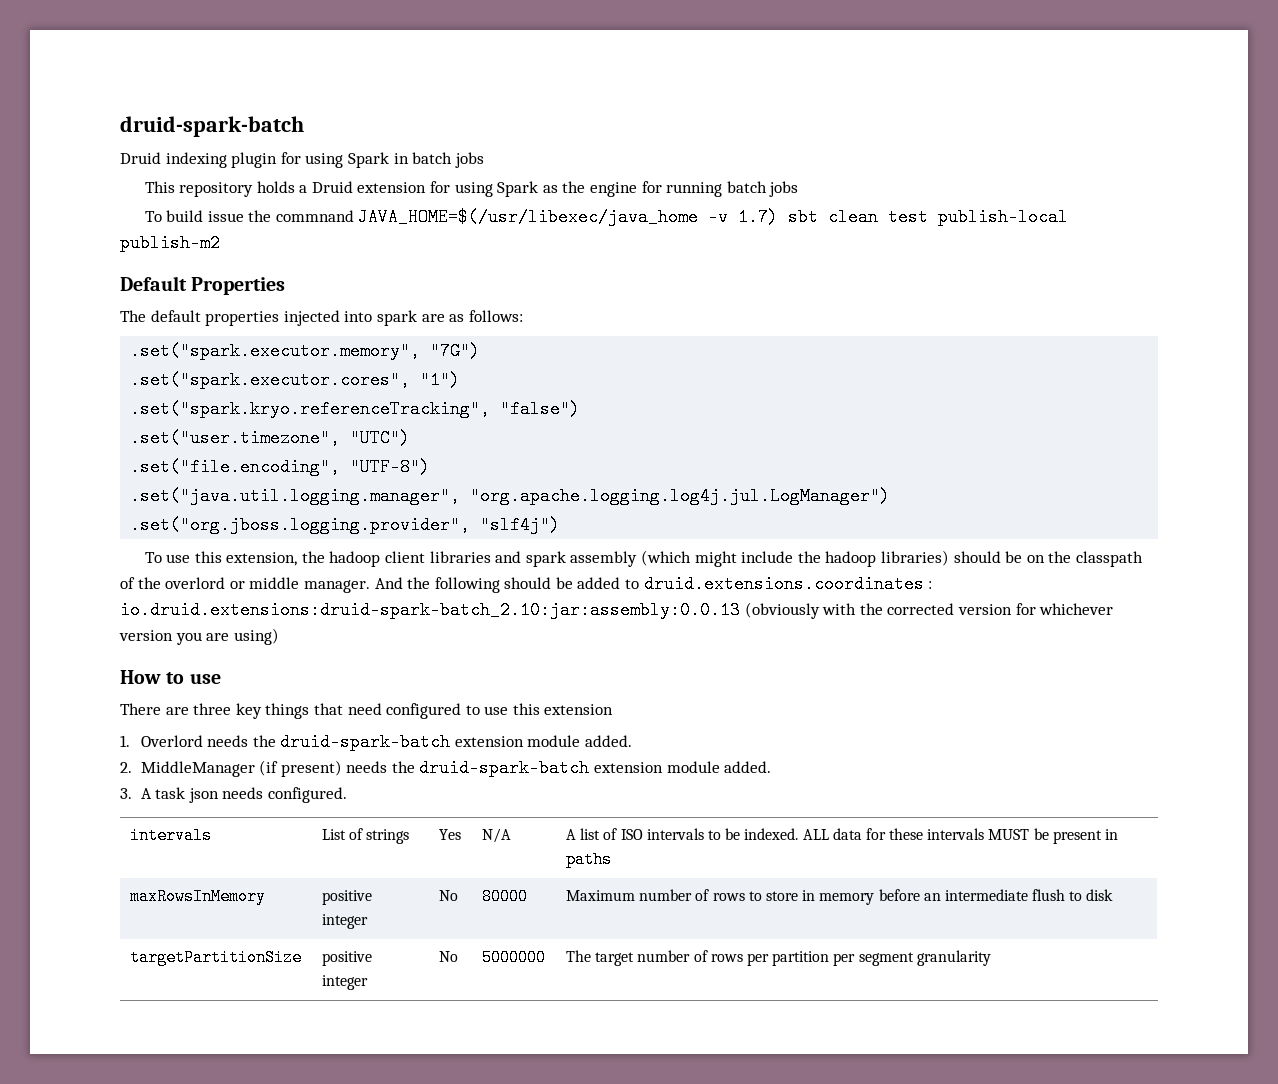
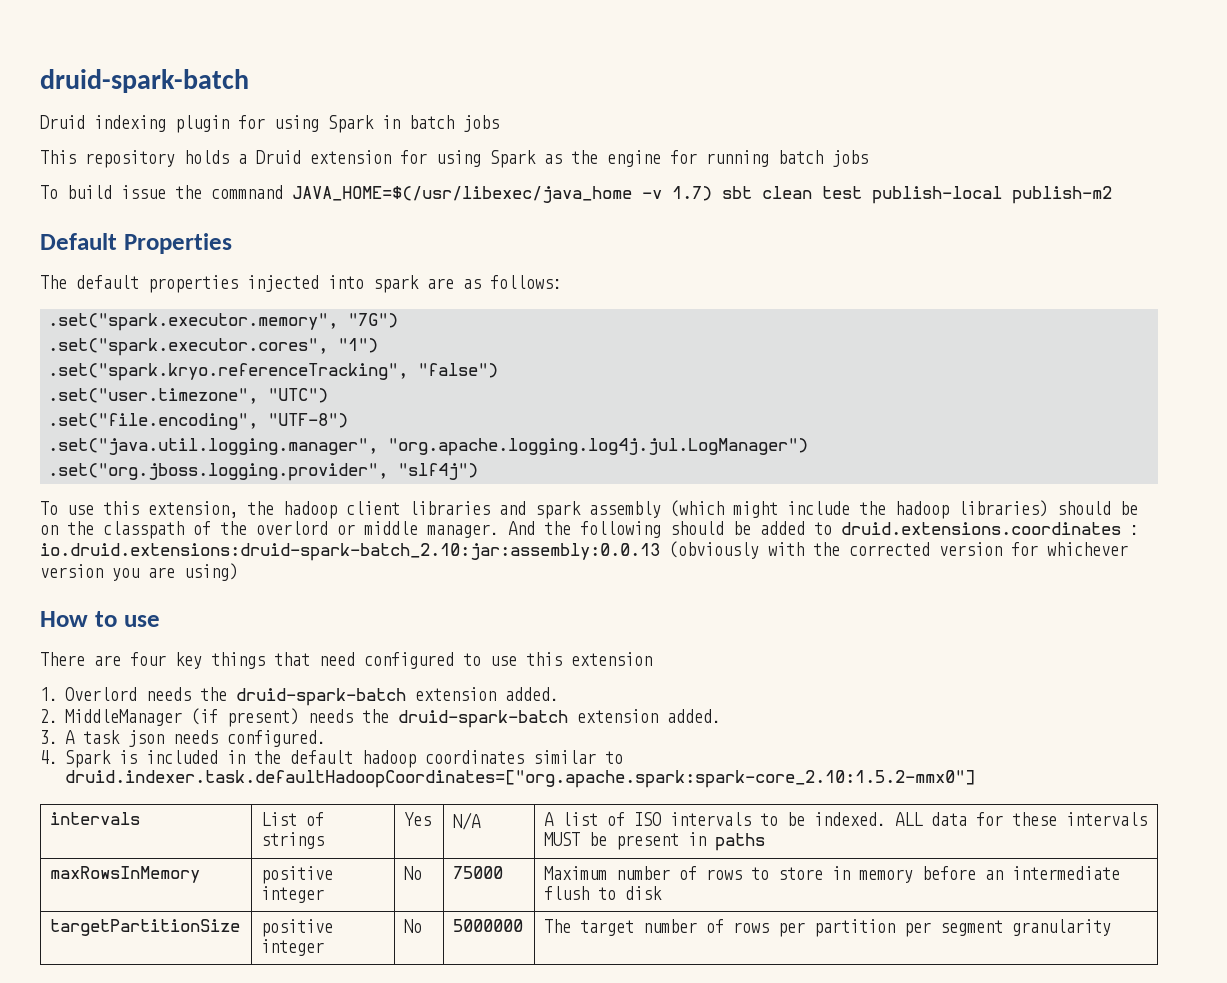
- There are three key things that need configured to use this extension
+ There are four key things that need configured to use this extension
- 1. Overlord needs the druid-spark-batch extension module added.
+ 1. Overlord needs the druid-spark-batch extension added.
- 2. MiddleManager (if present) needs the druid-spark-batch extension module added.
+ 2. MiddleManager (if present) needs the druid-spark-batch extension added.
+ 4. Spark is included in the default hadoop coordinates similar to druid.indexer.task.defaultHadoopCoordinates=["org.apache.spark:spark-core_2.10:1.5.2-mmx0"]
- maxRowsInMemory | positive integer | No | 80000 | Maximum number of rows to store in memory before an intermediate flush to disk
+ maxRowsInMemory | positive integer | No | 75000 | Maximum number of rows to store in memory before an intermediate flush to disk

